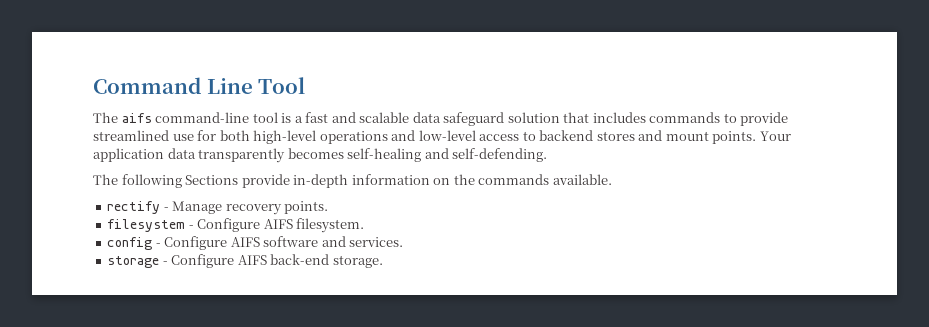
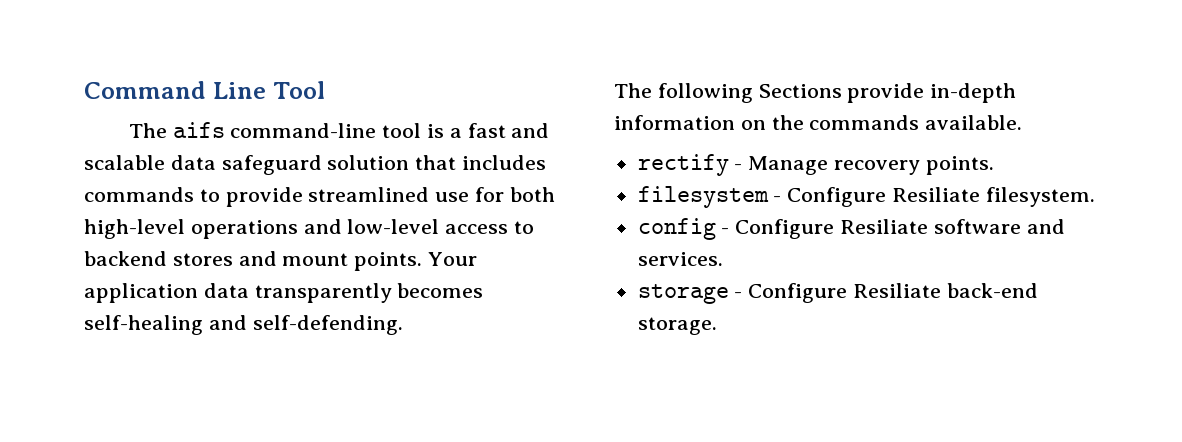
- filesystem - Configure AIFS filesystem.
+ filesystem - Configure Resiliate filesystem.
- config - Configure AIFS software and services.
+ config - Configure Resiliate software and services.
- storage - Configure AIFS back-end storage.
+ storage - Configure Resiliate back-end storage.

